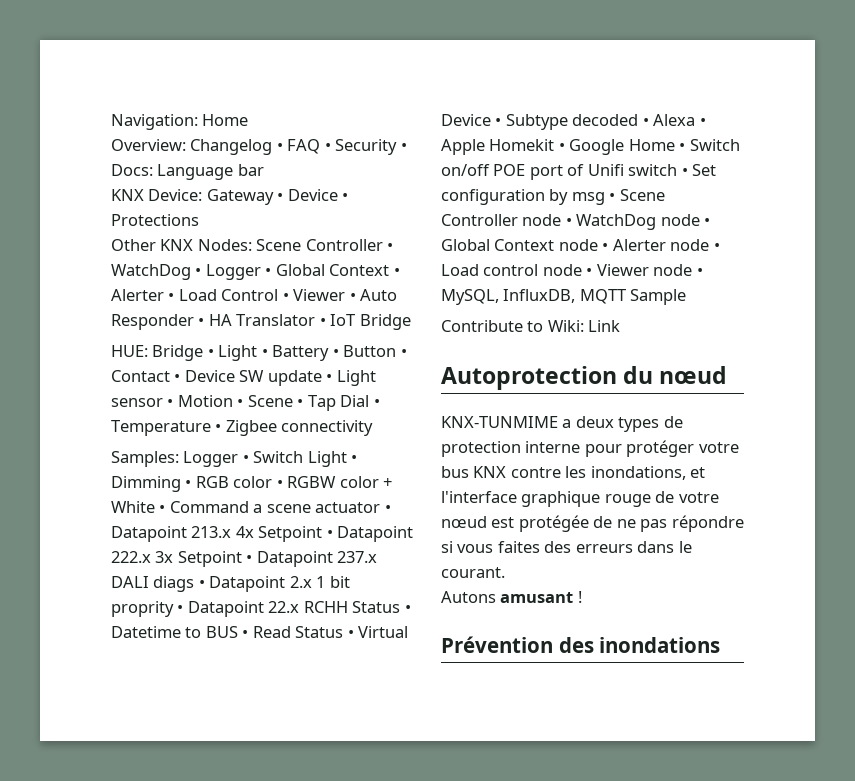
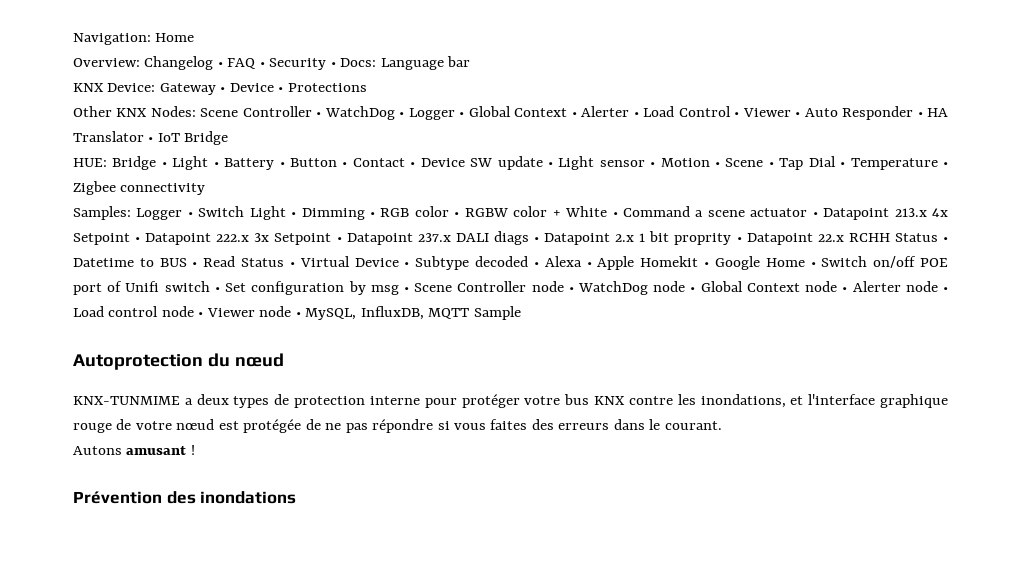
- Contribute to Wiki: Link

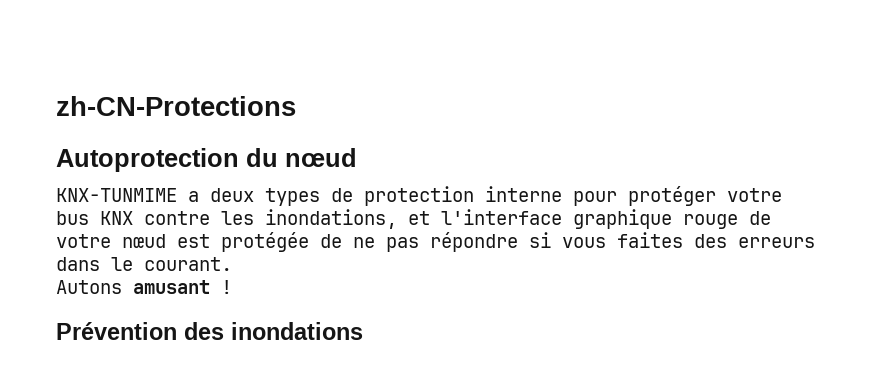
- Navigation: Home
- Overview: Changelog • FAQ • Security • Docs: Language bar
- KNX Device: Gateway • Device • Protections
- Other KNX Nodes: Scene Controller • WatchDog • Logger • Global Context • Alerter • Load Control • Viewer • Auto Responder • HA Translator • IoT Bridge
- HUE: Bridge • Light • Battery • Button • Contact • Device SW update • Light sensor • Motion • Scene • Tap Dial • Temperature • Zigbee connectivity
- Samples: Logger • Switch Light • Dimming • RGB color • RGBW color + White • Command a scene actuator • Datapoint 213.x 4x Setpoint • Datapoint 222.x 3x Setpoint • Datapoint 237.x DALI diags • Datapoint 2.x 1 bit proprity • Datapoint 22.x RCHH Status • Datetime to BUS • Read Status • Virtual Device • Subtype decoded • Alexa • Apple Homekit • Google Home • Switch on/off POE port of Unifi switch • Set configuration by msg • Scene Controller node • WatchDog node • Global Context node • Alerter node • Load control node • Viewer node • MySQL, InfluxDB, MQTT Sample
+ zh-CN-Protections

